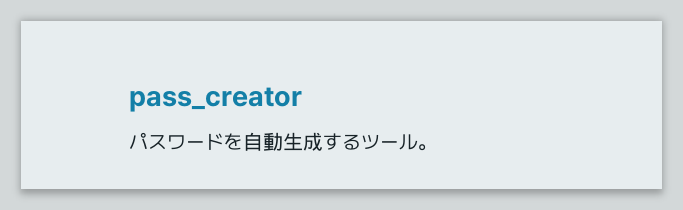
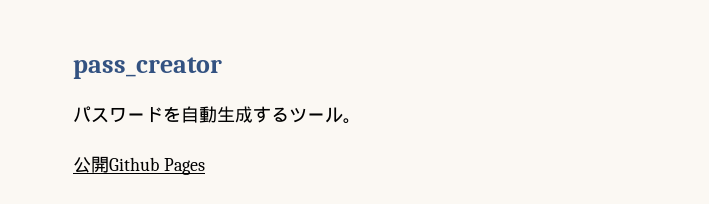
+ 公開Github Pages

